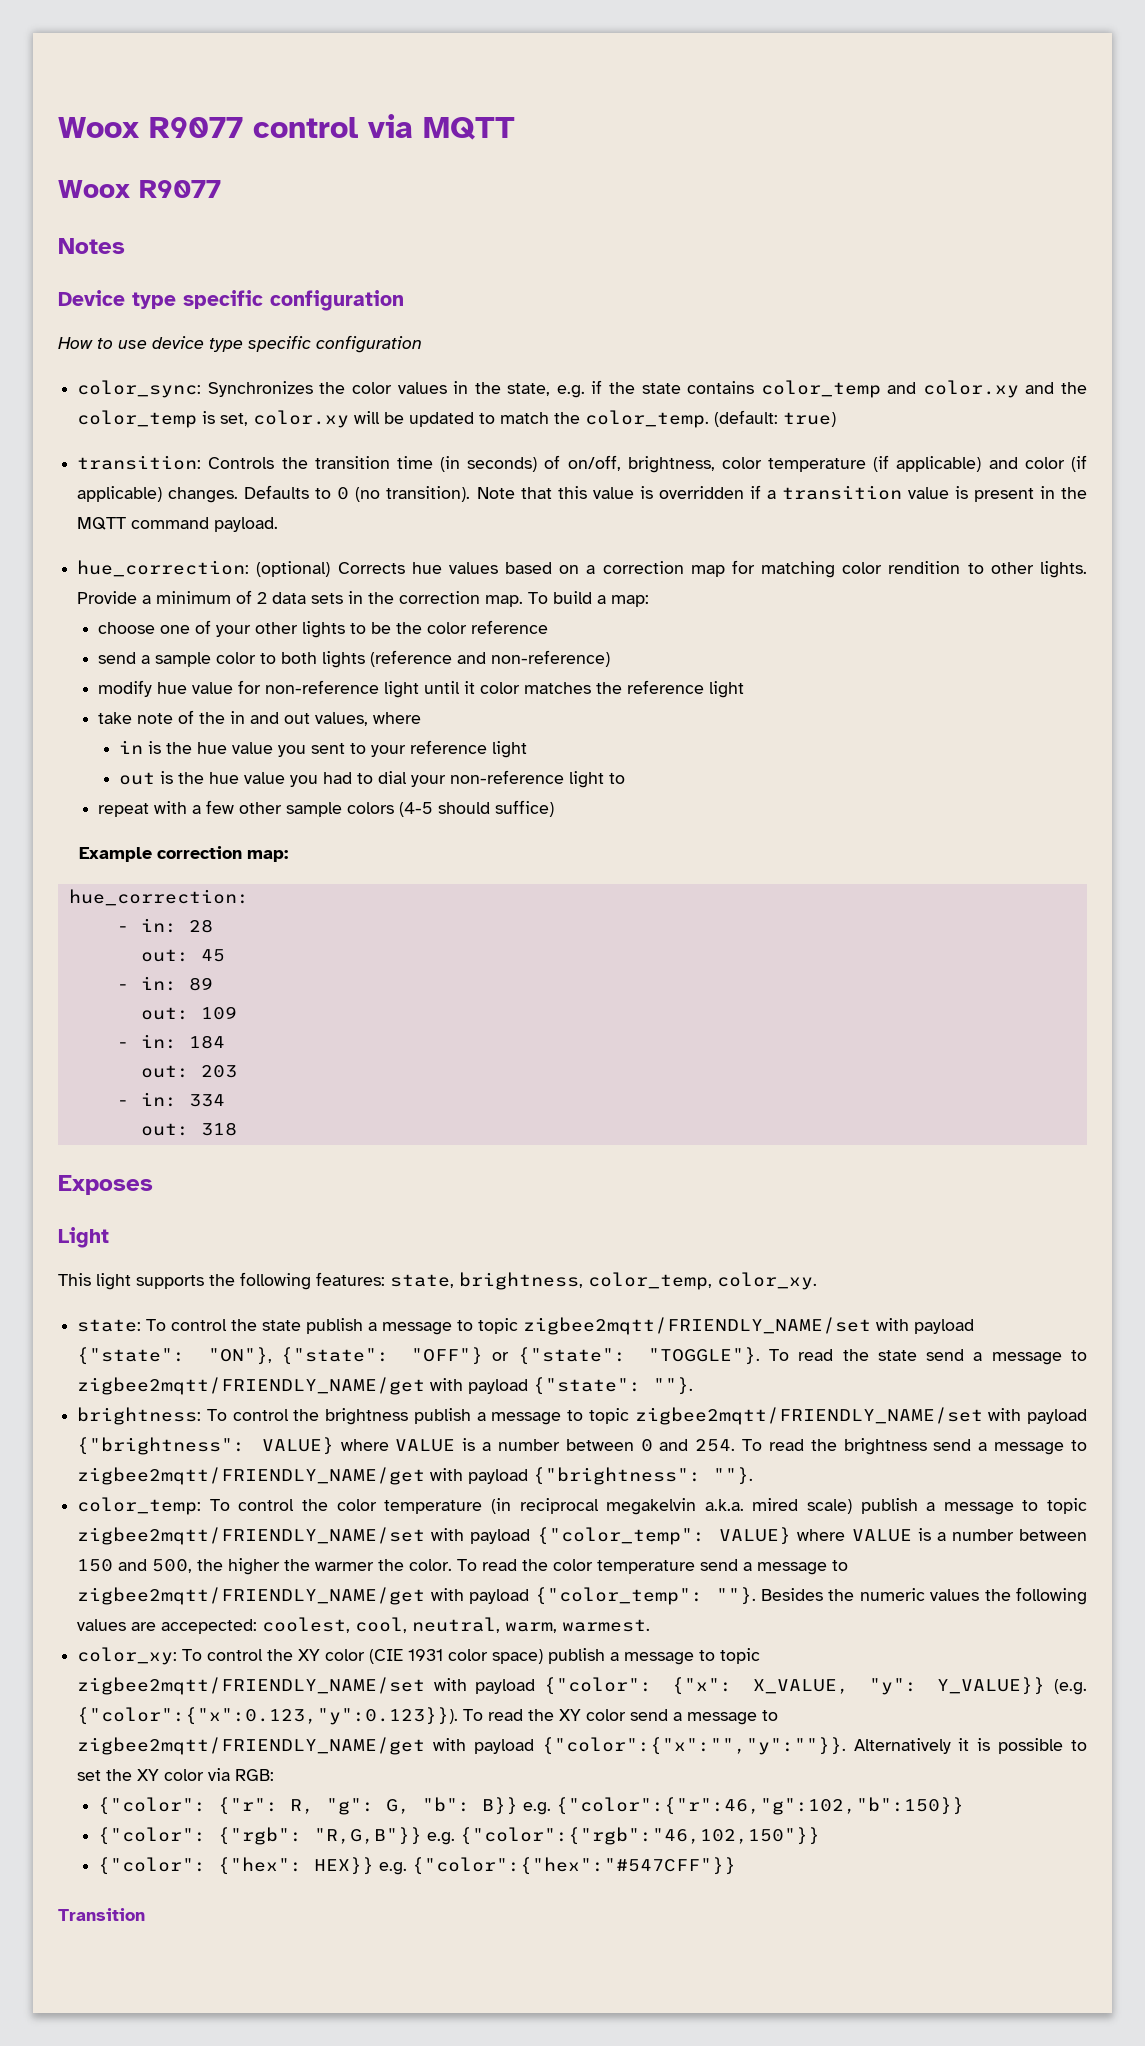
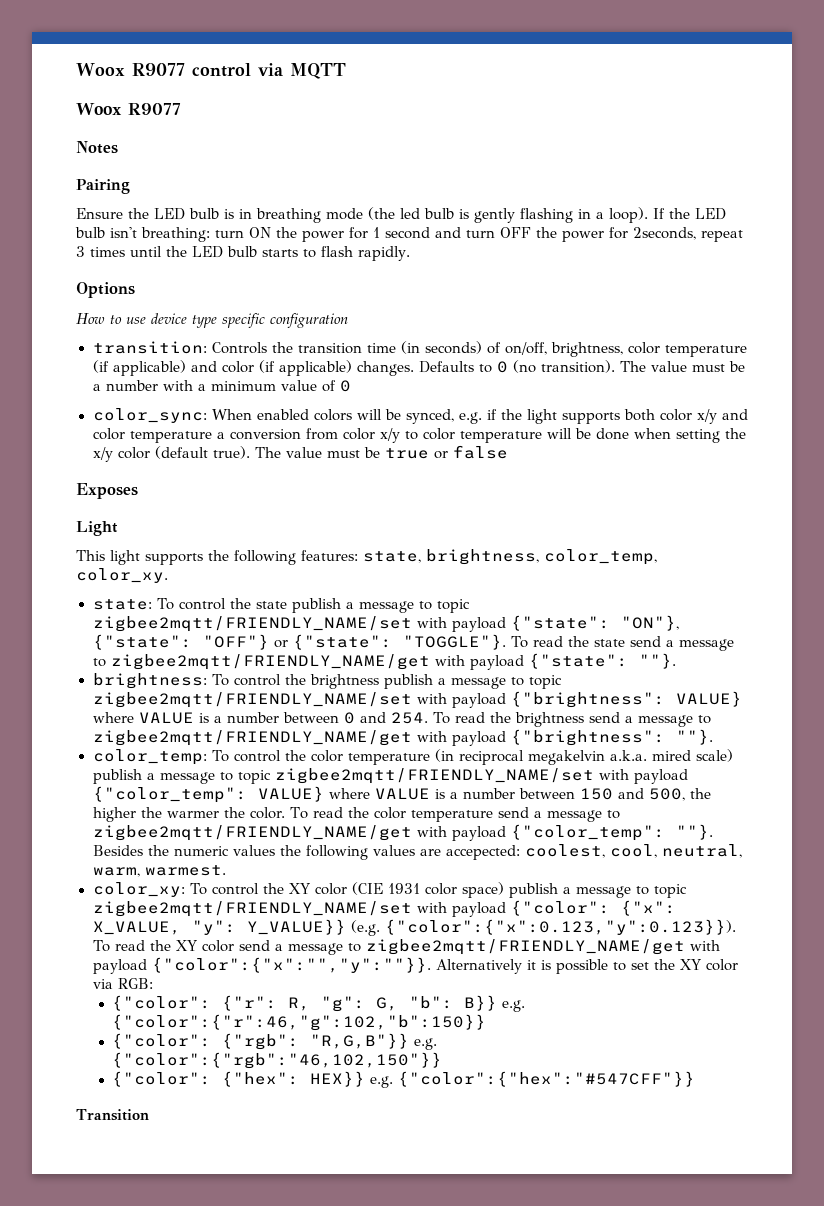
- Device type specific configuration
+ Pairing
+ Ensure the LED bulb is in breathing mode (the led bulb is gently flashing in a loop). If the LED bulb isn't breathing: turn ON the power for 1 second and turn OFF the power for 2seconds, repeat 3 times until the LED bulb starts to flash rapidly.
+ Options
- color_sync: Synchronizes the color values in the state, e.g. if the state contains color_temp and color.xy and the color_temp is set, color.xy will be updated to match the color_temp. (default: true)
- Note that this value is overridden if a transition value is present in the MQTT command payload.
- hue_correction: (optional) Corrects hue values based on a correction map for matching color rendition to other lights. Provide a minimum of 2 data sets in the correction map. To build a map:
- choose one of your other lights to be the color reference
- send a sample color to both lights (reference and non-reference)
- modify hue value for non-reference light until it color matches the reference light
- take note of the in and out values, where
- in is the hue value you sent to your reference light
- out is the hue value you had to dial your non-reference light to
- repeat with a few other sample colors (4-5 should suffice)
- Example correction map:
- hue_correction:
- - in: 28
- out: 45
- - in: 89
- out: 109
- - in: 184
- out: 203
- - in: 334
- out: 318
+ The value must be a number with a minimum value of 0
+ color_sync: When enabled colors will be synced, e.g. if the light supports both color x/y and color temperature a conversion from color x/y to color temperature will be done when setting the x/y color (default true). The value must be true or false

